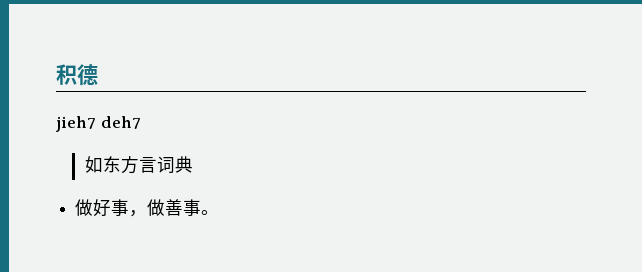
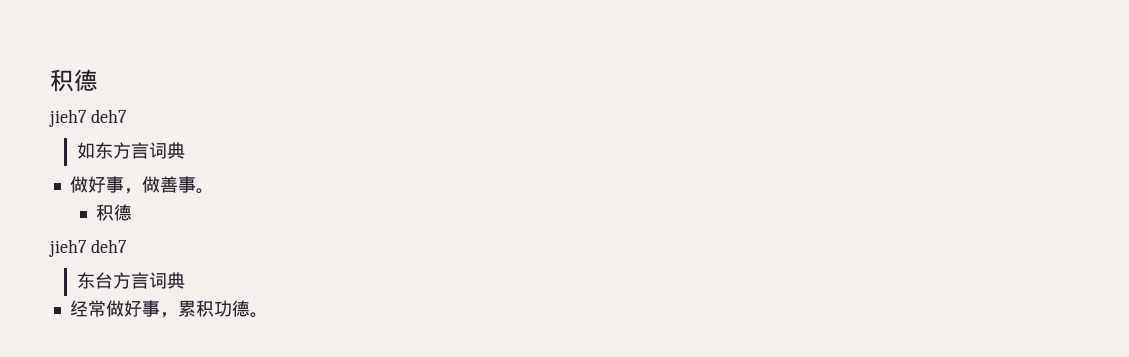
  做好事，做善事。
+ 积德
+ jieh7 deh7
+ 东台方言词典
+ 经常做好事，累积功德。

